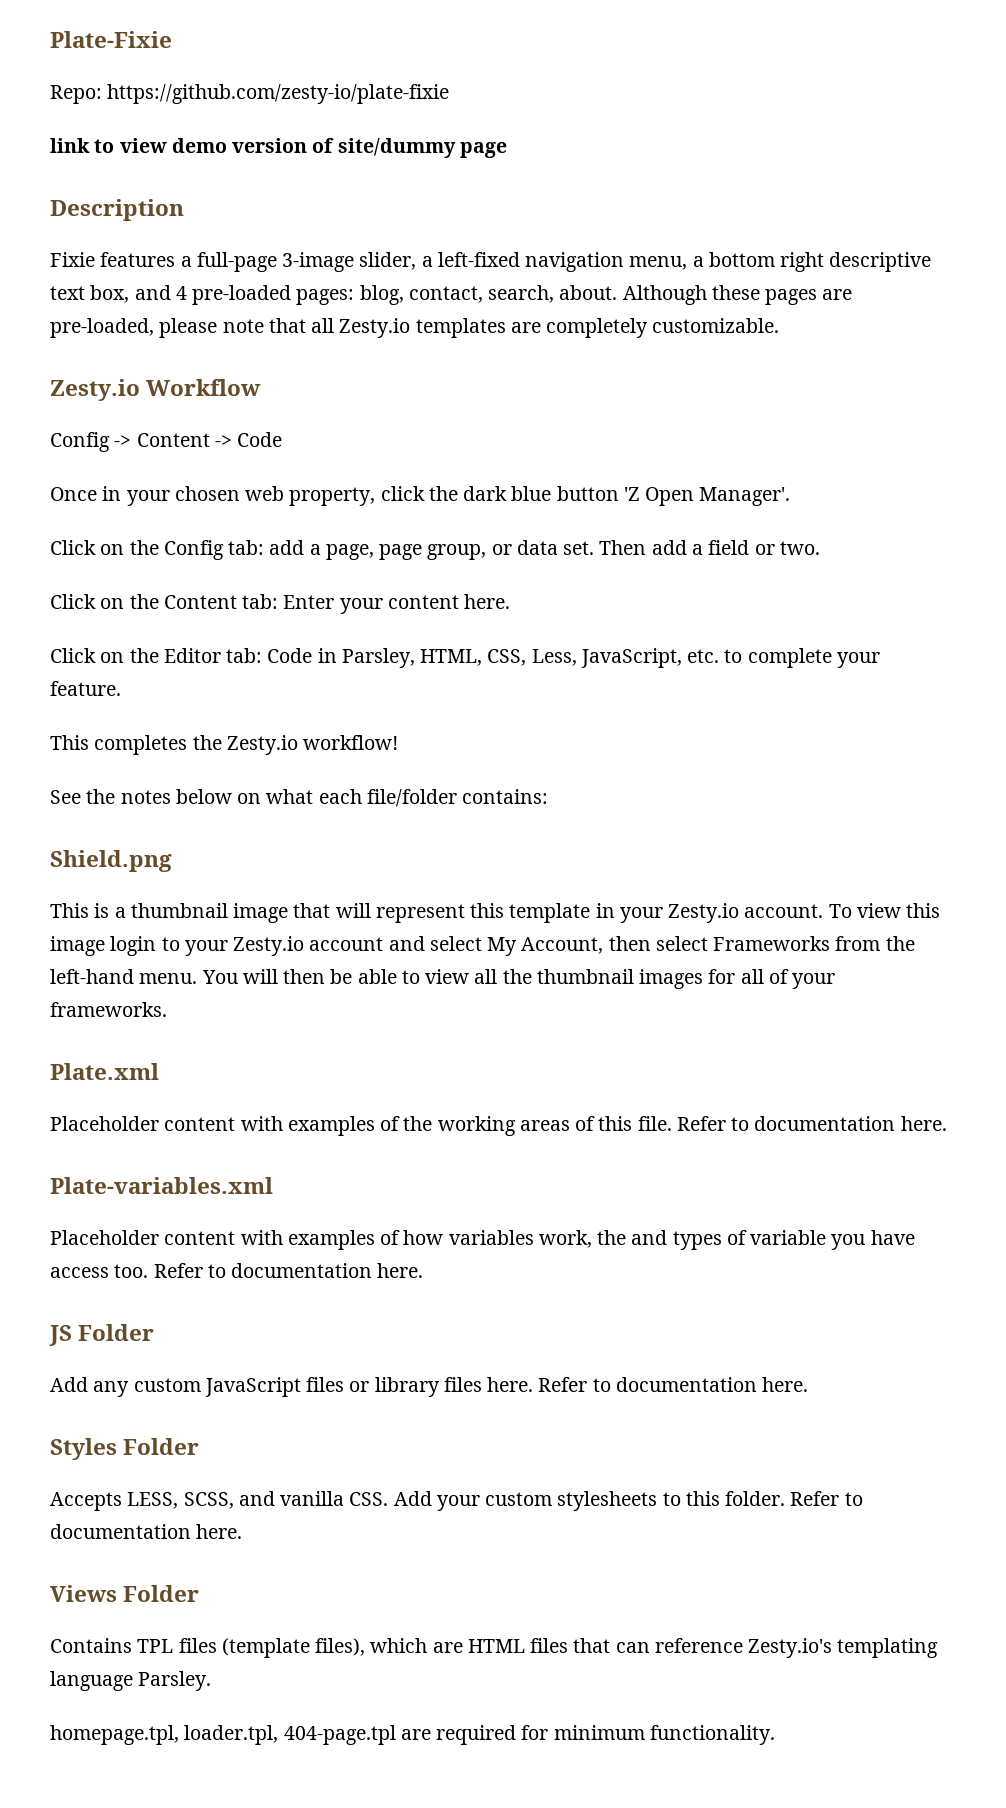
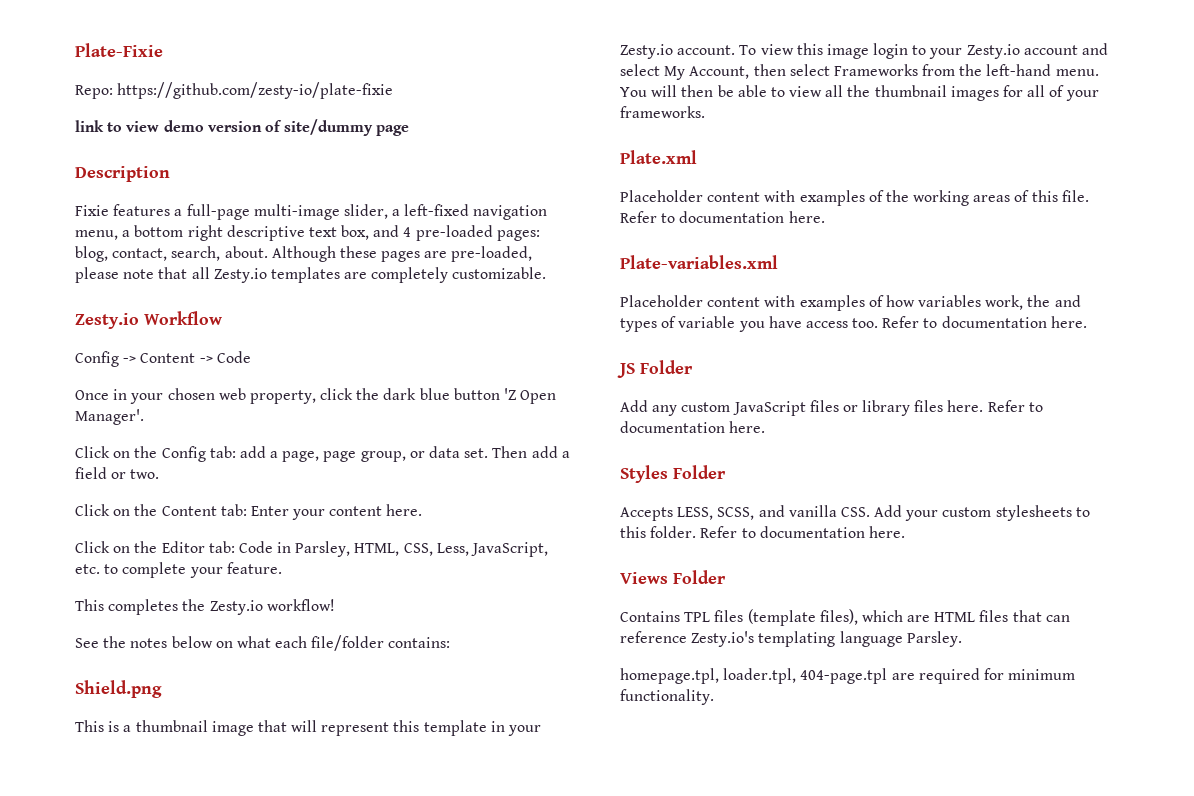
- Fixie features a full-page 3-image slider, a left-fixed navigation menu, a bottom right descriptive text box, and 4 pre-loaded pages: blog, contact, search, about.
+ Fixie features a full-page multi-image slider, a left-fixed navigation menu, a bottom right descriptive text box, and 4 pre-loaded pages: blog, contact, search, about.

